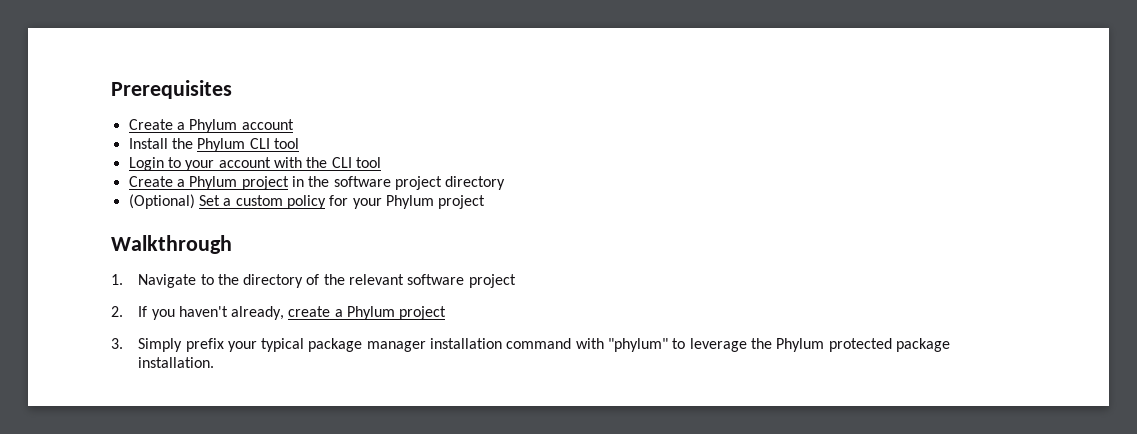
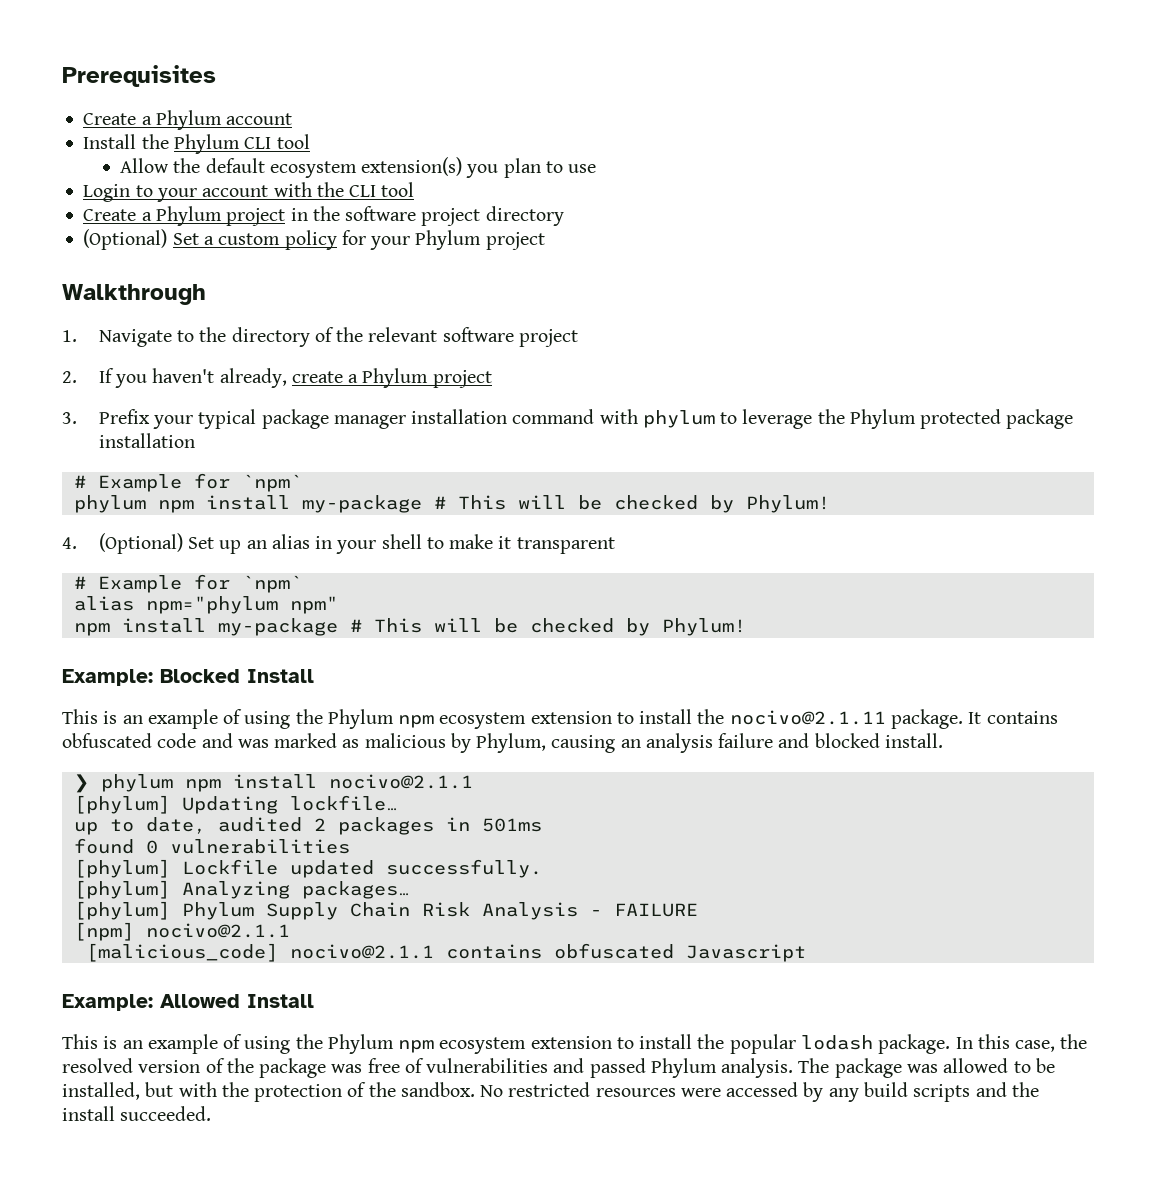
+ Allow the default ecosystem extension(s) you plan to use
- 3. Simply prefix your typical package manager installation command with "phylum" to leverage the Phylum protected package installation.
+ 3. Prefix your typical package manager installation command with phylum to leverage the Phylum protected package installation
+ # Example for `npm`
+ phylum npm install my-package # This will be checked by Phylum!
+ 4. (Optional) Set up an alias in your shell to make it transparent
+ # Example for `npm`
+ alias npm="phylum npm"
+ npm install my-package # This will be checked by Phylum!
+ Example: Blocked Install
+ This is an example of using the Phylum npm ecosystem extension to install the nocivo@2.1.11 package. It contains obfuscated code and was marked as malicious by Phylum, causing an analysis failure and blocked install.
+ ❯ phylum npm install nocivo@2.1.1
+ [phylum] Updating lockfile…
+ up to date, audited 2 packages in 501ms
+ found 0 vulnerabilities
+ [phylum] Lockfile updated successfully.
+ [phylum] Analyzing packages…
+ [phylum] Phylum Supply Chain Risk Analysis - FAILURE
+ [npm] nocivo@2.1.1
+ [malicious_code] nocivo@2.1.1 contains obfuscated Javascript
+ Example: Allowed Install
+ This is an example of using the Phylum npm ecosystem extension to install the popular lodash package. In this case, the resolved version of the package was free of vulnerabilities and passed Phylum analysis. The package was allowed to be installed, but with the protection of the sandbox. No restricted resources were accessed by any build scripts and the install succeeded.

